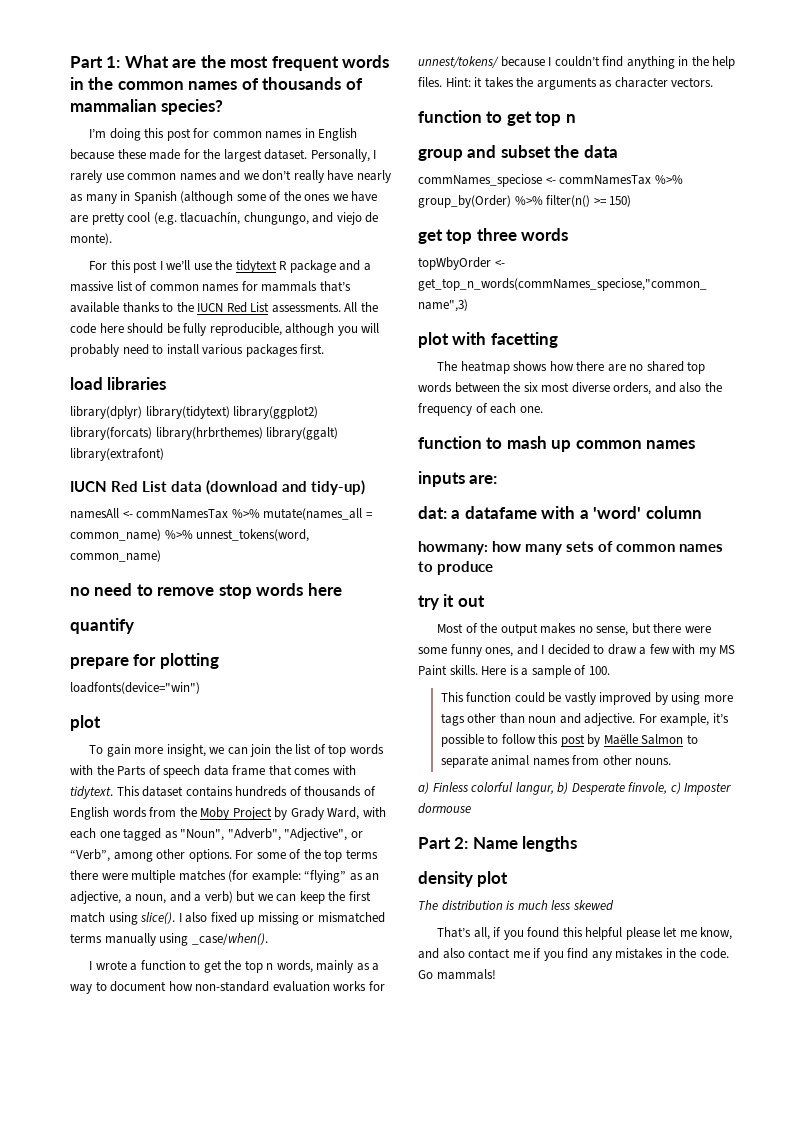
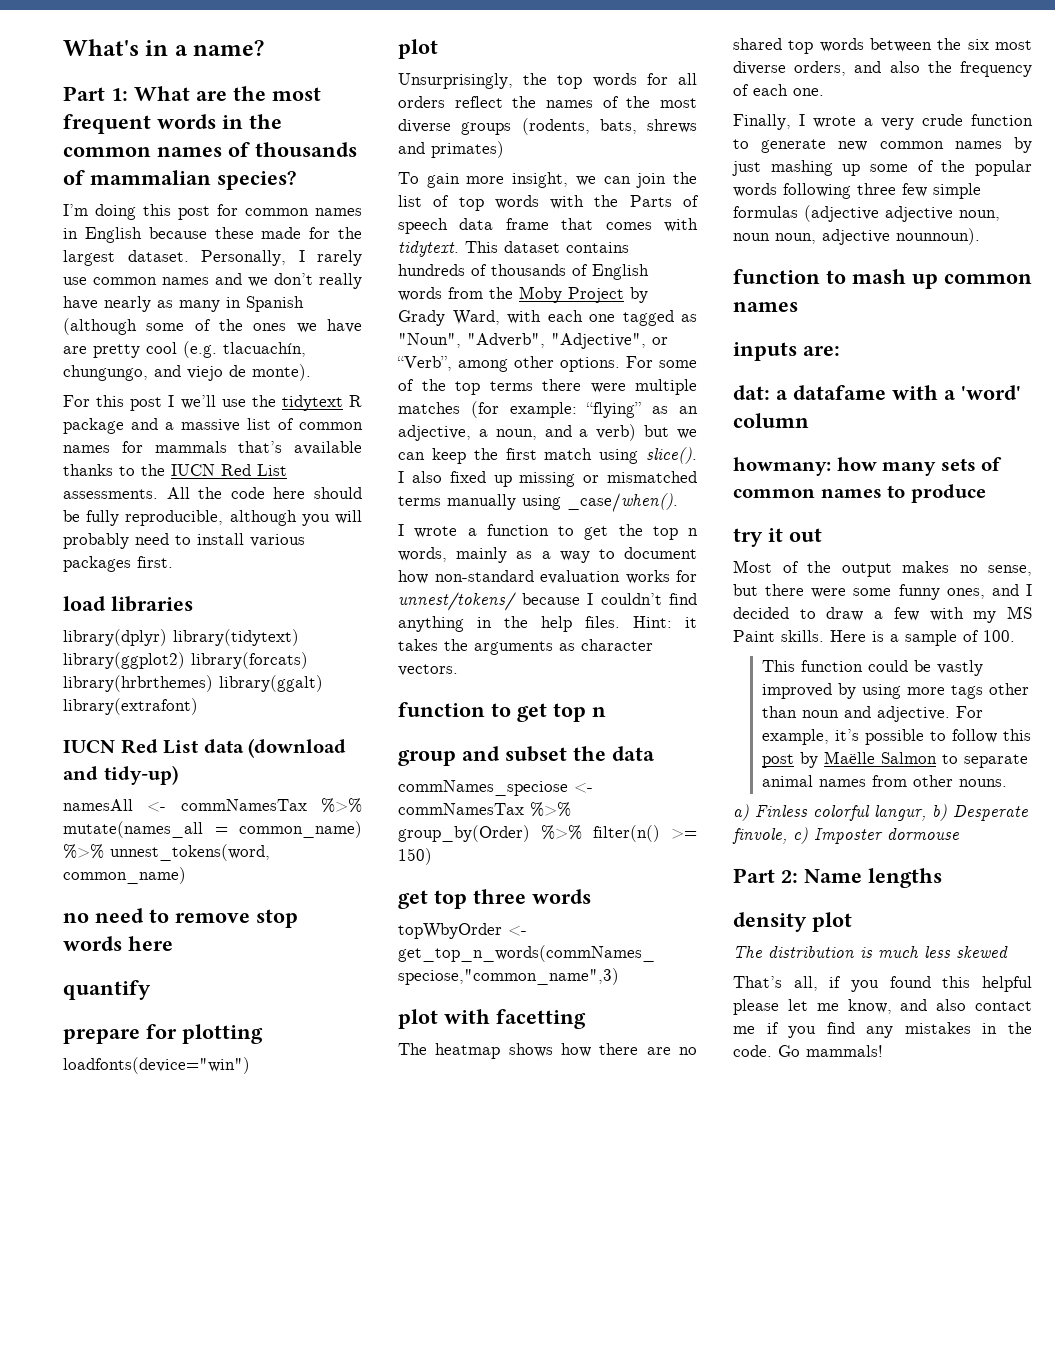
+ What's in a name?
+ Unsurprisingly, the top words for all orders reflect the names of the most diverse groups (rodents, bats, shrews and primates)
+ Finally, I wrote a very crude function to generate new common names by just mashing up some of the popular words following three few simple formulas (adjective adjective noun, noun noun, adjective nounnoun).

